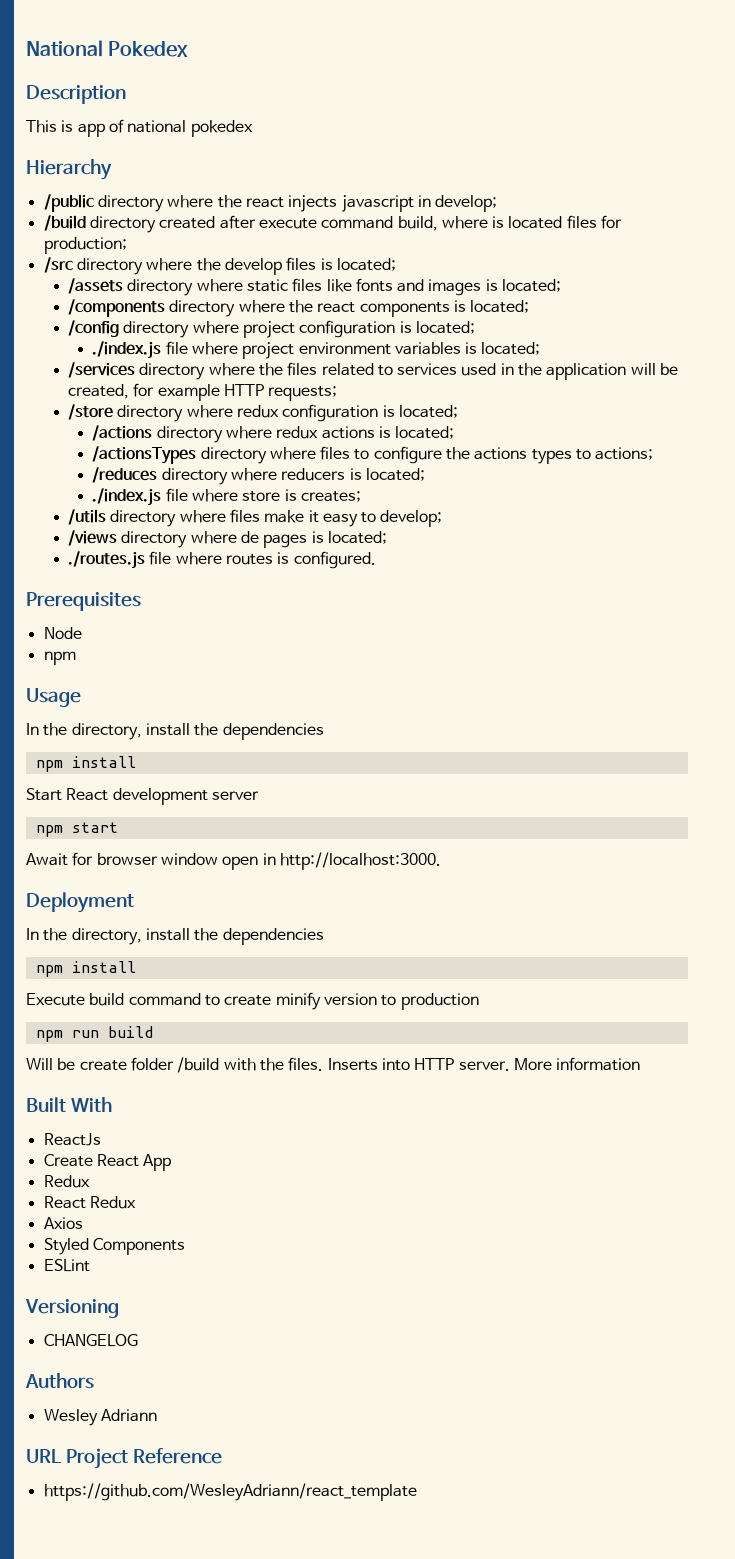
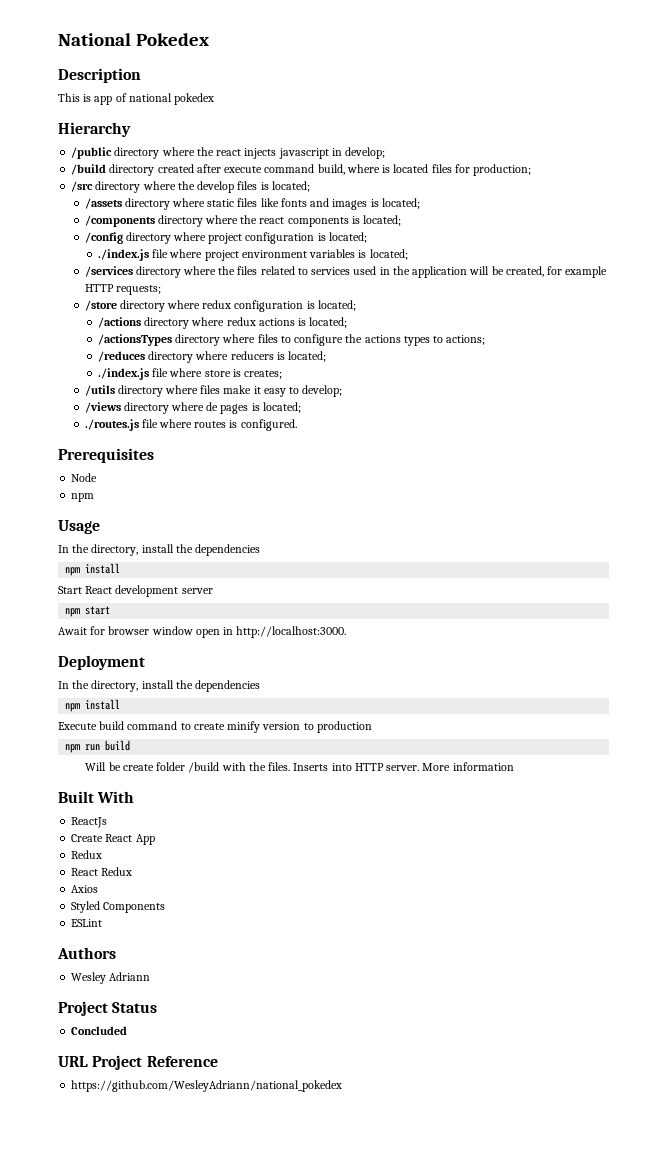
- Versioning
- CHANGELOG
+ Project Status
+ Concluded
- https://github.com/WesleyAdriann/react_template
+ https://github.com/WesleyAdriann/national_pokedex

